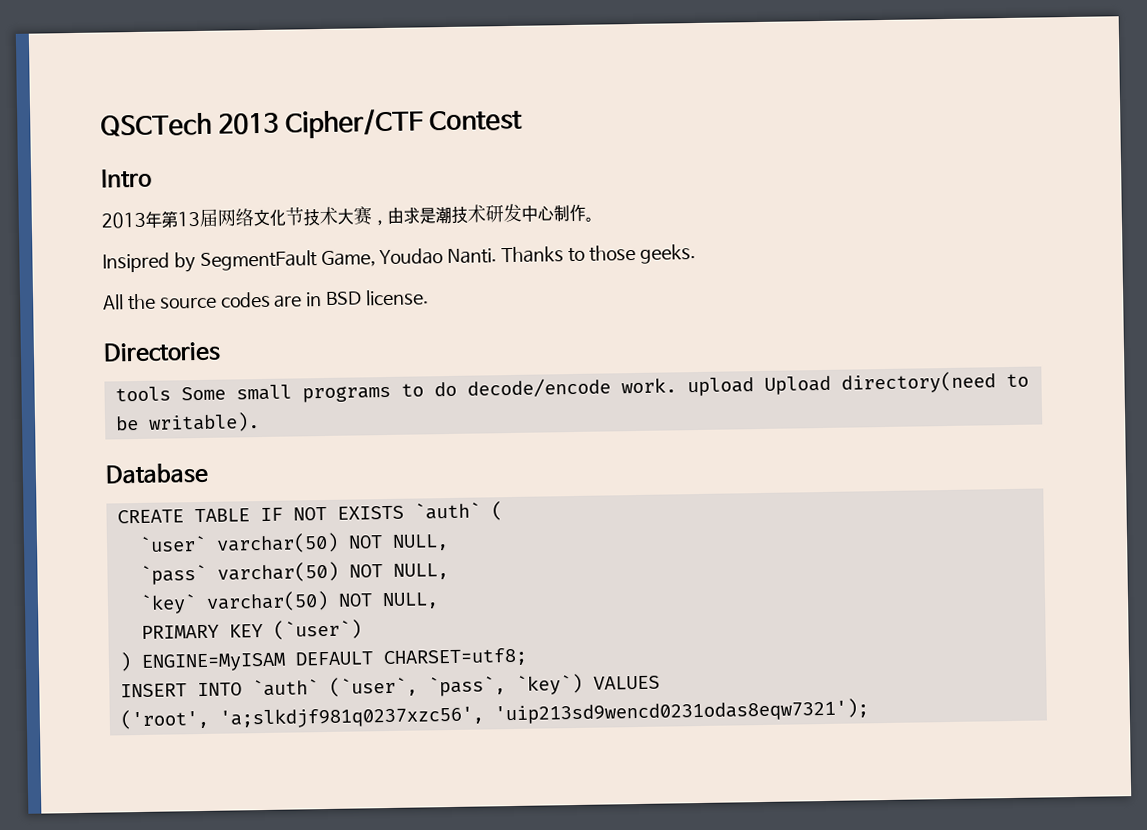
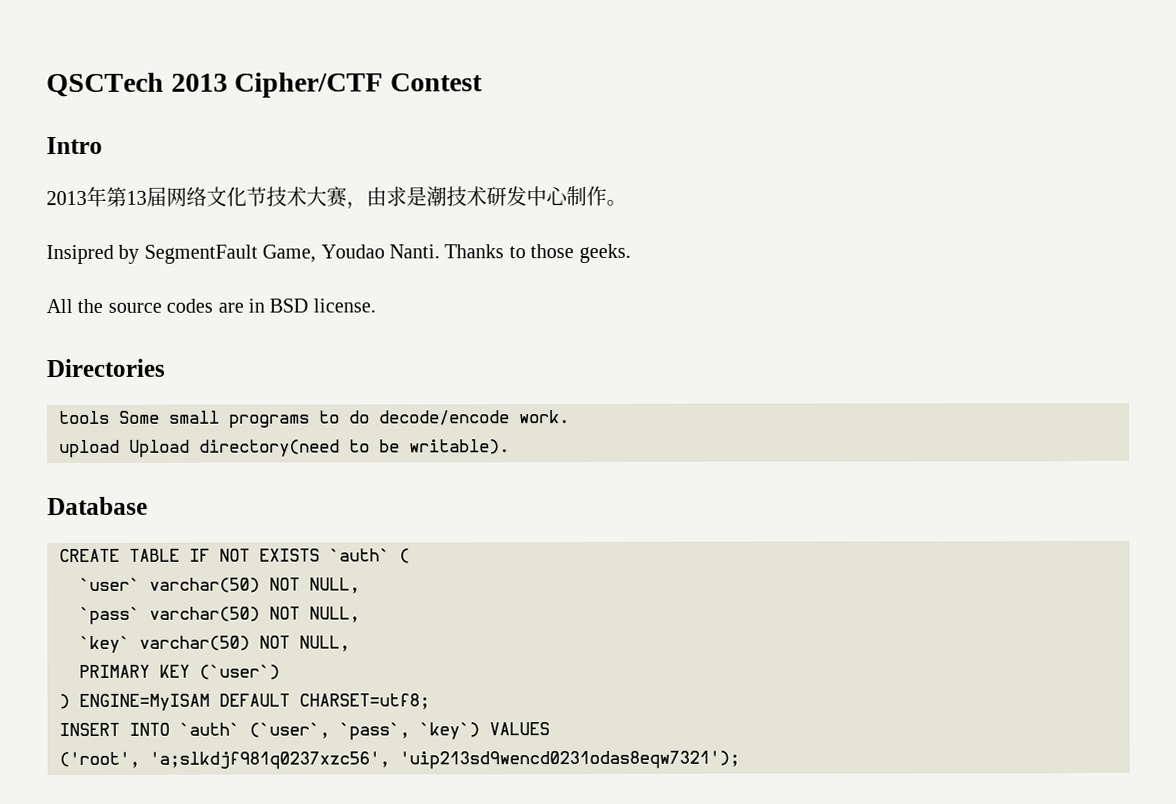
- tools Some small programs to do decode/encode work. upload Upload directory(need to be writable).
+ tools Some small programs to do decode/encode work.
+ upload Upload directory(need to be writable).

